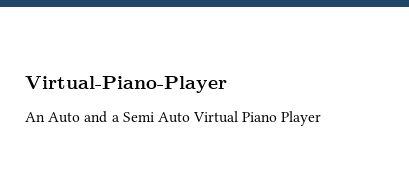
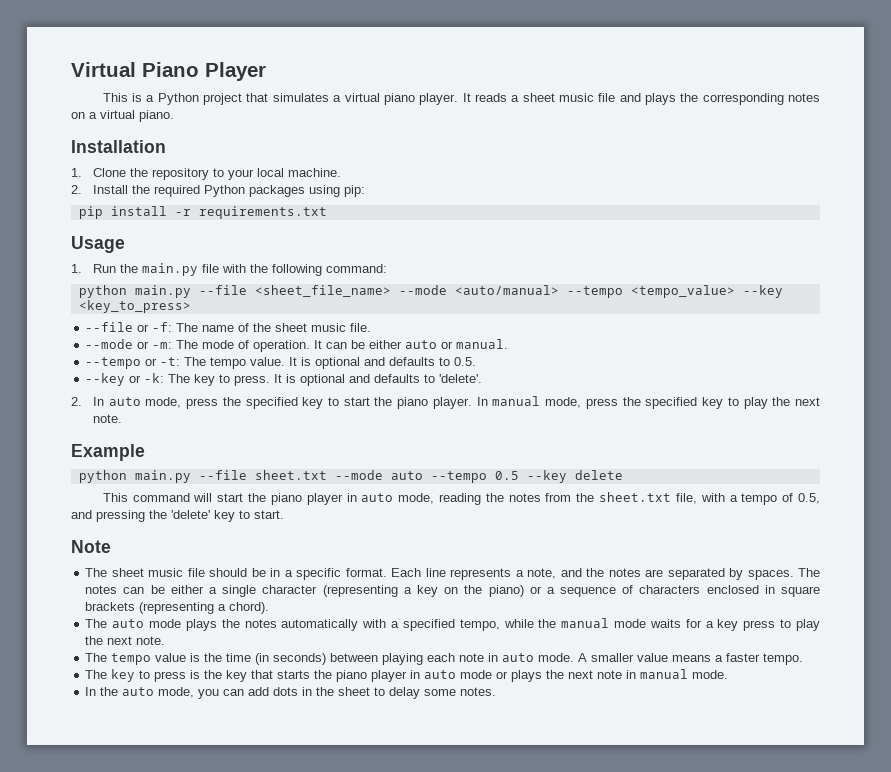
- Virtual-Piano-Player
- An Auto and a Semi Auto Virtual Piano Player
+ Virtual Piano Player
+ This is a Python project that simulates a virtual piano player. It reads a sheet music file and plays the corresponding notes on a virtual piano.
+ Installation
+ 1. Clone the repository to your local machine.
+ 2. Install the required Python packages using pip:
+ pip install -r requirements.txt
+ Usage
+ 1. Run the main.py file with the following command:
+ python main.py --file <sheet_file_name> --mode <auto/manual> --tempo <tempo_value> --key <key_to_press>
+ --file or -f: The name of the sheet music file.
+ --mode or -m: The mode of operation. It can be either auto or manual.
+ --tempo or -t: The tempo value. It is optional and defaults to 0.5.
+ --key or -k: The key to press. It is optional and defaults to 'delete'.
+ 2. In auto mode, press the specified key to start the piano player. In manual mode, press the specified key to play the next note.
+ Example
+ python main.py --file sheet.txt --mode auto --tempo 0.5 --key delete
+ This command will start the piano player in auto mode, reading the notes from the sheet.txt file, with a tempo of 0.5, and pressing the 'delete' key to start.
+ Note
+ The sheet music file should be in a specific format. Each line represents a note, and the notes are separated by spaces. The notes can be either a single character (representing a key on the piano) or a sequence of characters enclosed in square brackets (representing a chord).
+ The auto mode plays the notes automatically with a specified tempo, while the manual mode waits for a key press to play the next note.
+ The tempo value is the time (in seconds) between playing each note in auto mode. A smaller value means a faster tempo.
+ The key to press is the key that starts the piano player in auto mode or plays the next note in manual mode.
+ In the auto mode, you can add dots in the sheet to delay some notes.

